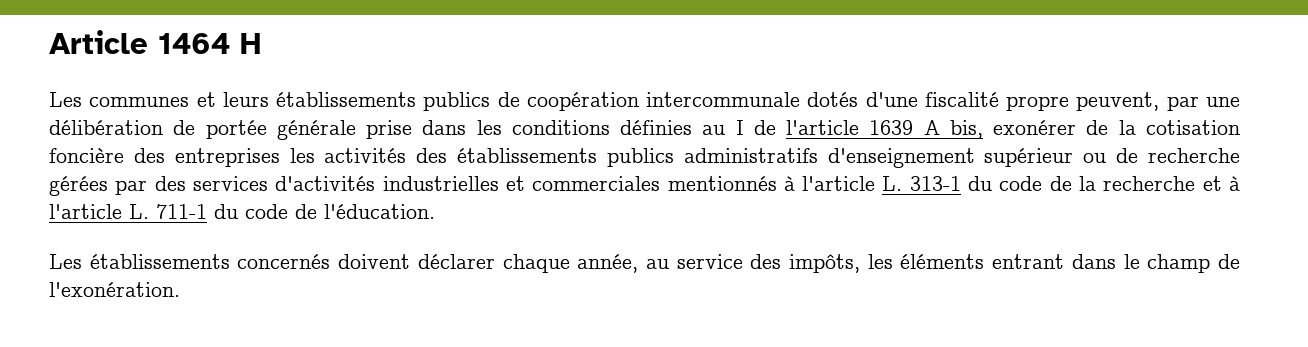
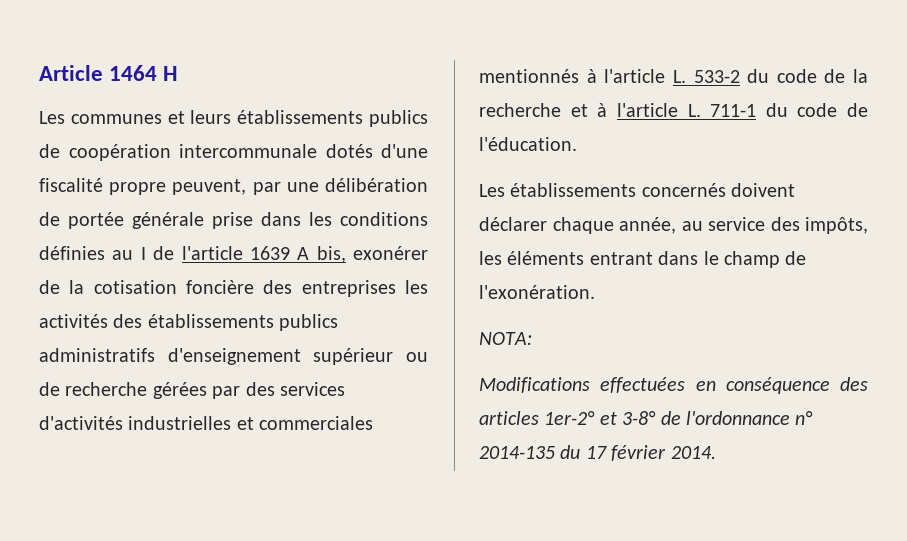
- Les communes et leurs établissements publics de coopération intercommunale dotés d'une fiscalité propre peuvent, par une délibération de portée générale prise dans les conditions définies au I de l'article 1639 A bis, exonérer de la cotisation foncière des entreprises les activités des établissements publics administratifs d'enseignement supérieur ou de recherche gérées par des services d'activités industrielles et commerciales mentionnés à l'article L. 313-1 du code de la recherche et à l'article L. 711-1 du code de l'éducation.
+ Les communes et leurs établissements publics de coopération intercommunale dotés d'une fiscalité propre peuvent, par une délibération de portée générale prise dans les conditions définies au I de l'article 1639 A bis, exonérer de la cotisation foncière des entreprises les activités des établissements publics administratifs d'enseignement supérieur ou de recherche gérées par des services d'activités industrielles et commerciales mentionnés à l'article L. 533-2 du code de la recherche et à l'article L. 711-1 du code de l'éducation.
+ NOTA:
+ Modifications effectuées en conséquence des articles 1er-2° et 3-8° de l'ordonnance n° 2014-135 du 17 février 2014.

